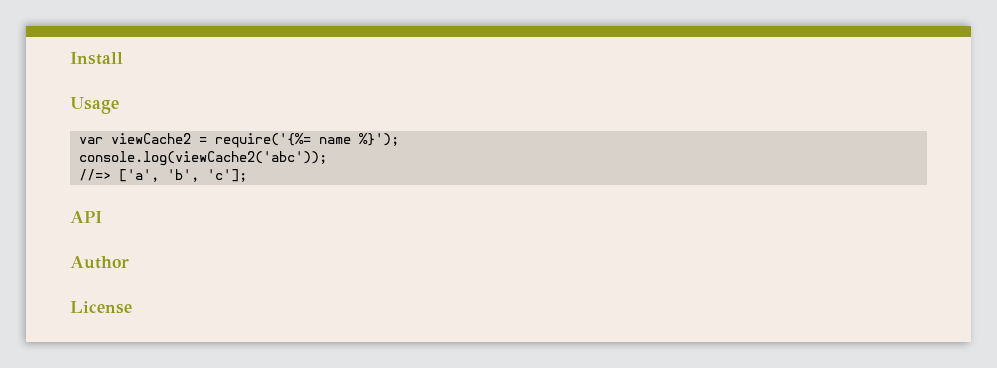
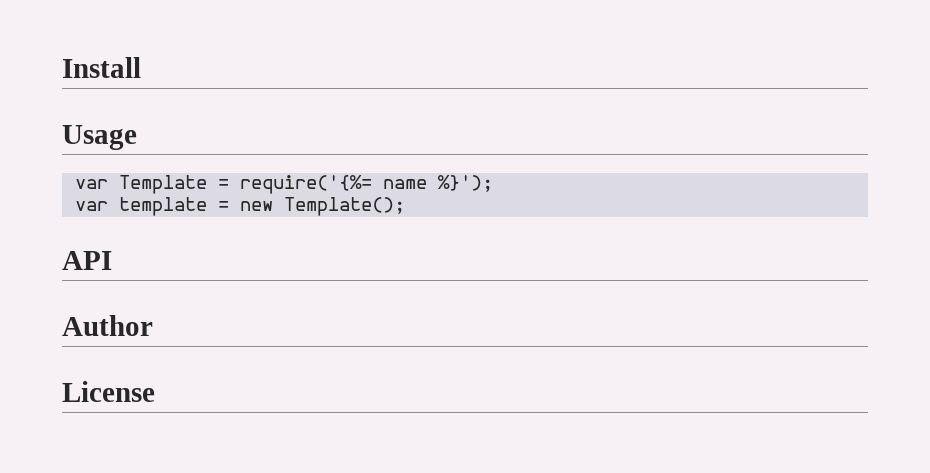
- var viewCache2 = require('{%= name %}');
+ var Template = require('{%= name %}');
- console.log(viewCache2('abc'));
- //=> ['a', 'b', 'c'];
+ var template = new Template();

